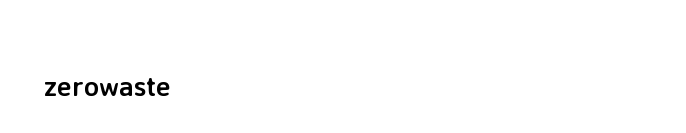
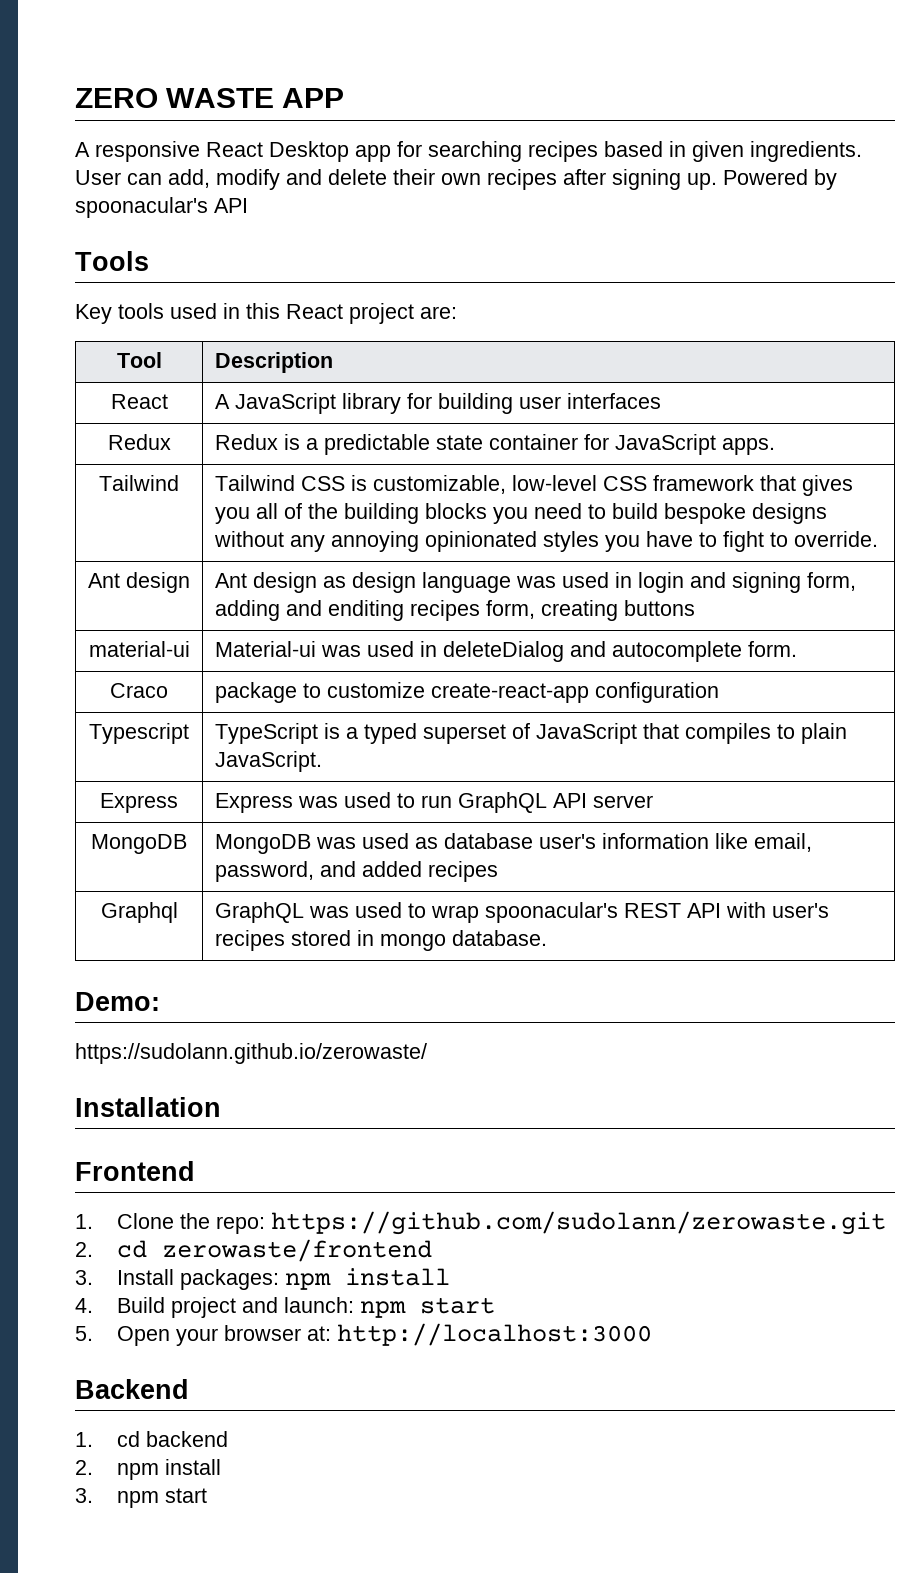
- zerowaste
+ ZERO WASTE APP
+ A responsive React Desktop app for searching recipes based in given ingredients. User can add, modify and delete their own recipes after signing up. Powered by spoonacular's API
+ Tools
+ Key tools used in this React project are:
+ Tool | Description
+ React | A JavaScript library for building user interfaces
+ Redux | Redux is a predictable state container for JavaScript apps.
+ Tailwind | Tailwind CSS is customizable, low-level CSS framework that gives you all of the building blocks you need to build bespoke designs without any annoying opinionated styles you have to fight to override.
+ Ant design | Ant design as design language was used in login and signing form, adding and enditing recipes form, creating buttons
+ material-ui | Material-ui was used in deleteDialog and autocomplete form.
+ Craco | package to customize create-react-app configuration
+ Typescript | TypeScript is a typed superset of JavaScript that compiles to plain JavaScript.
+ Express | Express was used to run GraphQL API server
+ MongoDB | MongoDB was used as database user's information like email, password, and added recipes
+ Graphql | GraphQL was used to wrap spoonacular's REST API with user's recipes stored in mongo database.
+ Demo:
+ https://sudolann.github.io/zerowaste/
+ Installation
+ Frontend
+ 1. Clone the repo: https://github.com/sudolann/zerowaste.git
+ 2. cd zerowaste/frontend
+ 3. Install packages: npm install
+ 4. Build project and launch: npm start
+ 5. Open your browser at: http://localhost:3000
+ Backend
+ 1. cd backend
+ 2. npm install
+ 3. npm start

